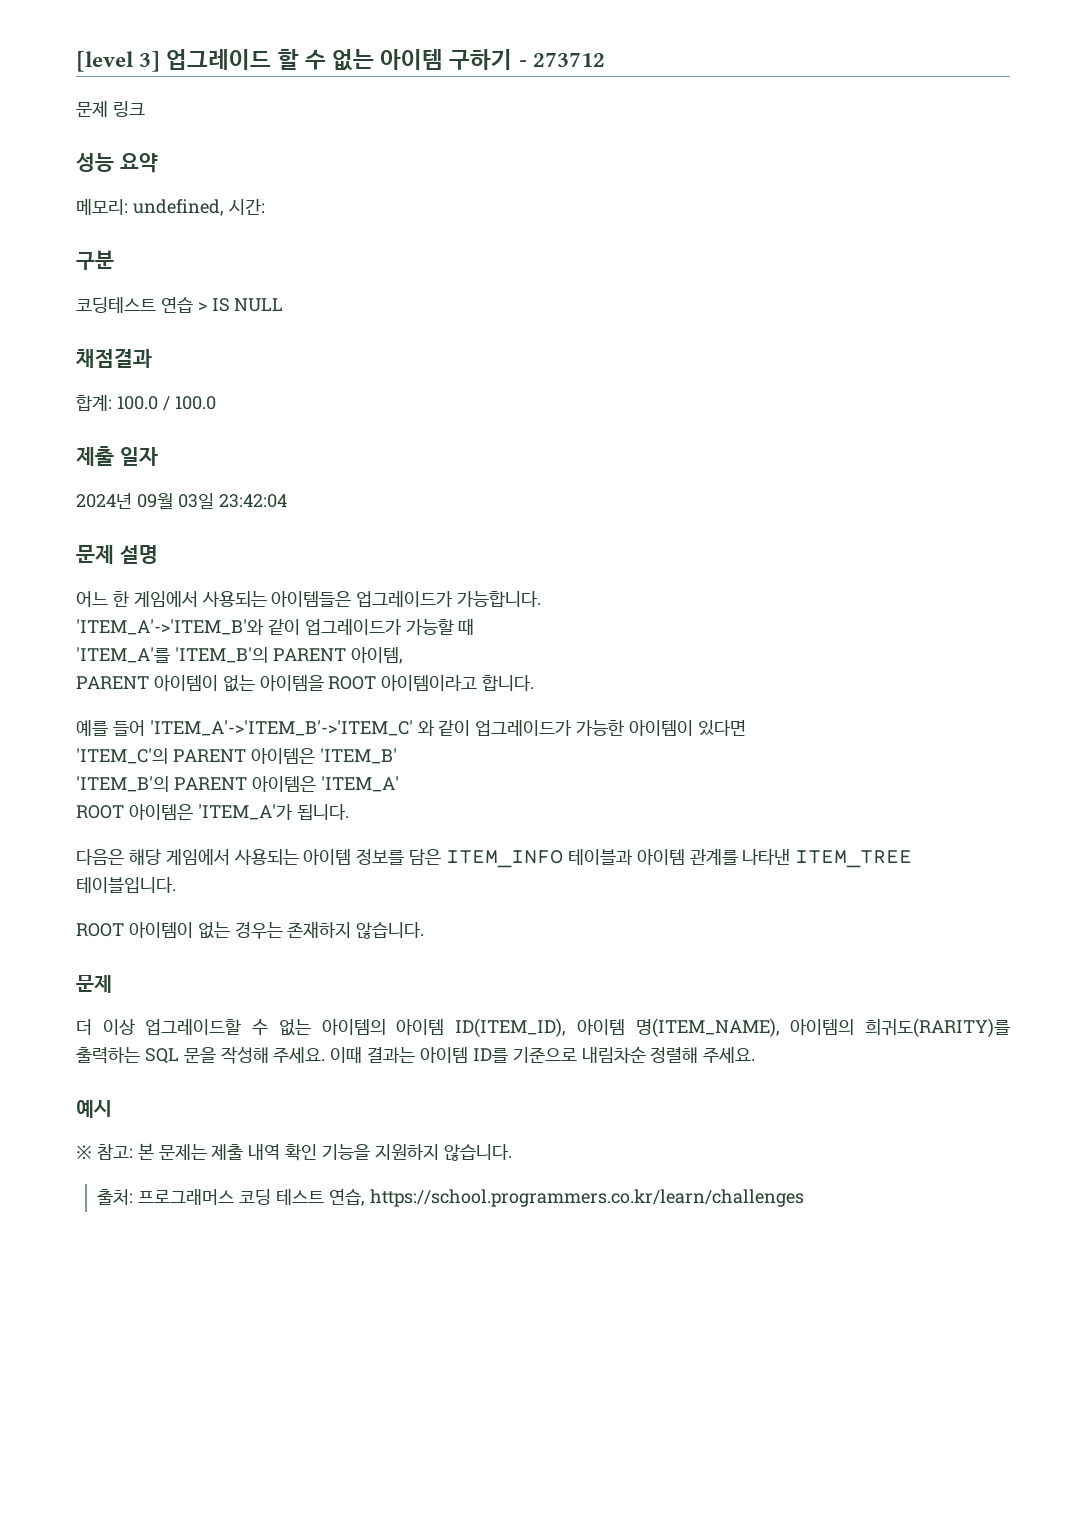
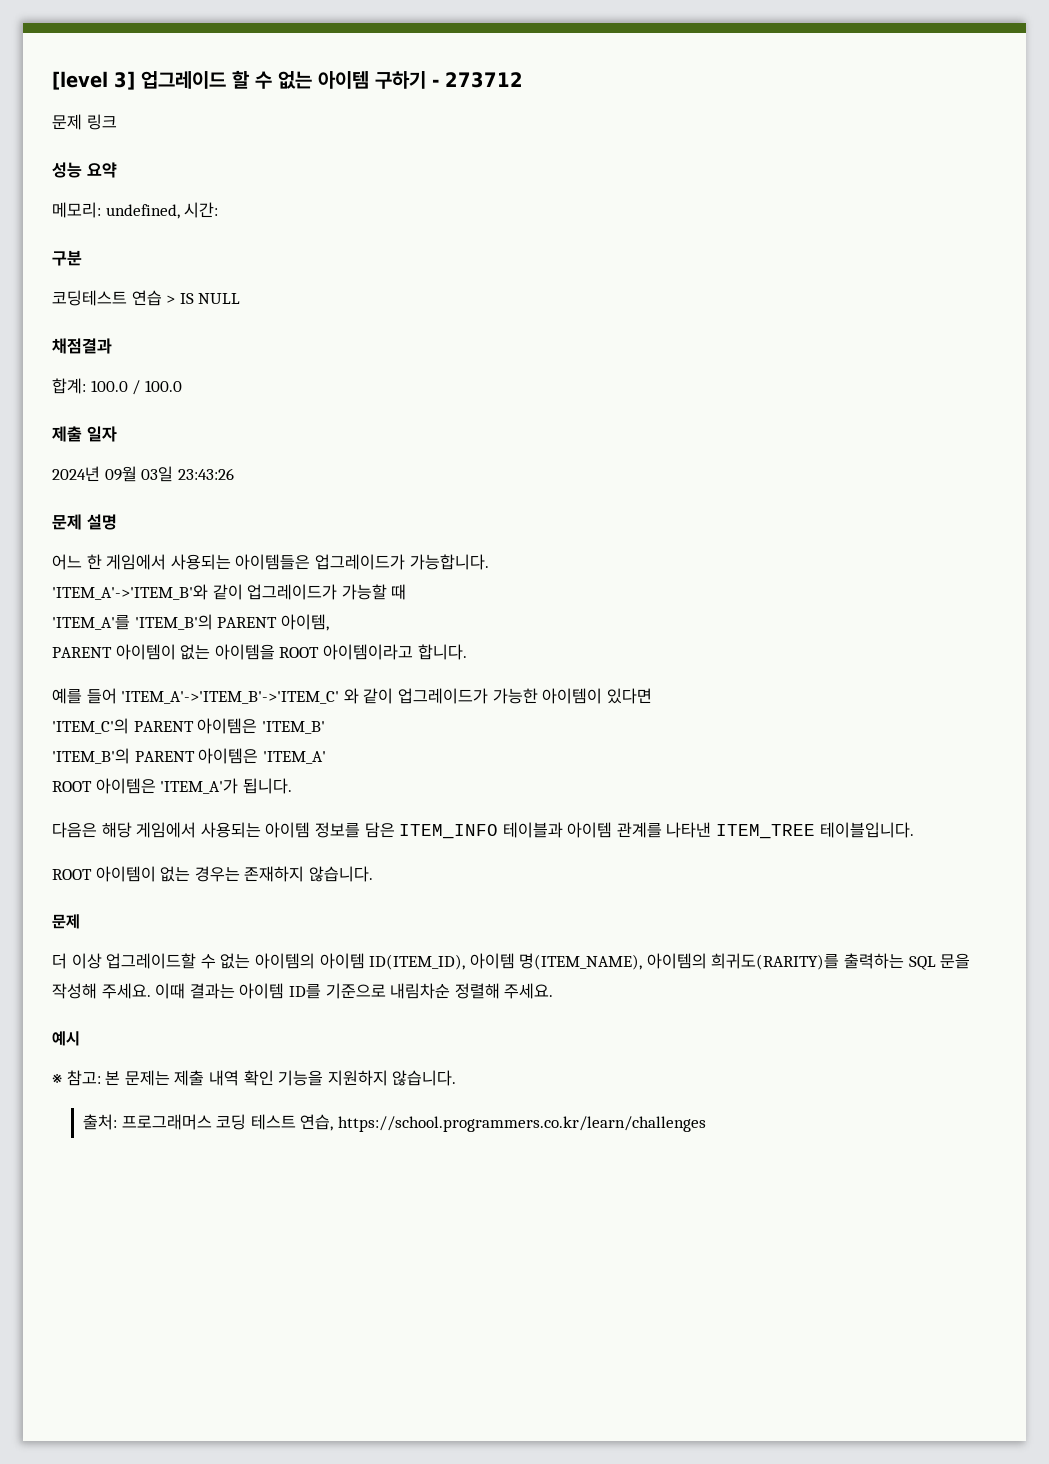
- 2024년 09월 03일 23:42:04
+ 2024년 09월 03일 23:43:26

